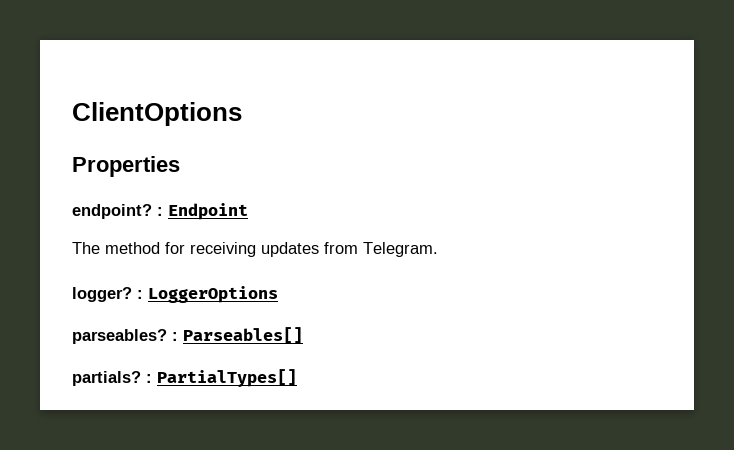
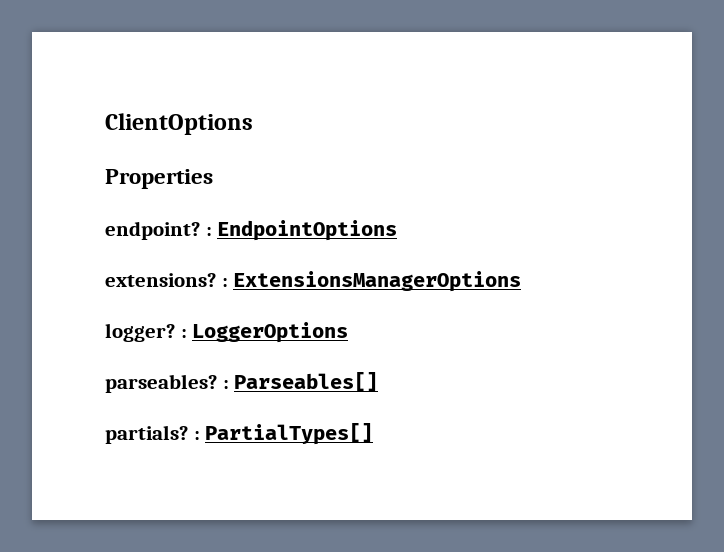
- endpoint? : Endpoint
- The method for receiving updates from Telegram.
+ endpoint? : EndpointOptions
+ extensions? : ExtensionsManagerOptions

